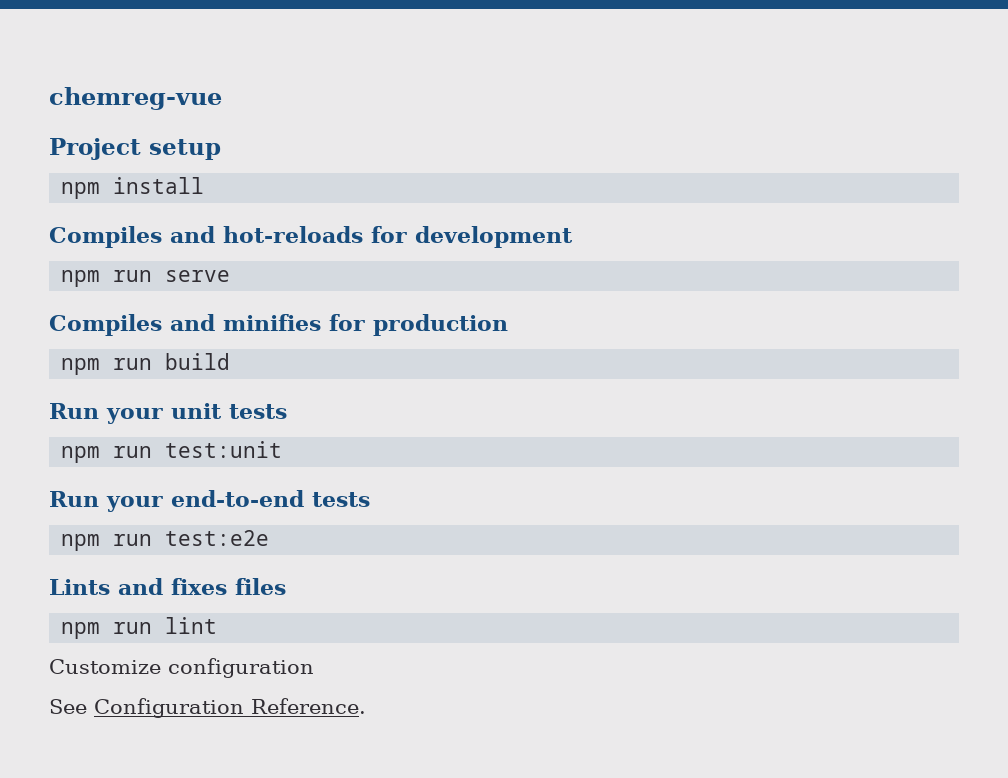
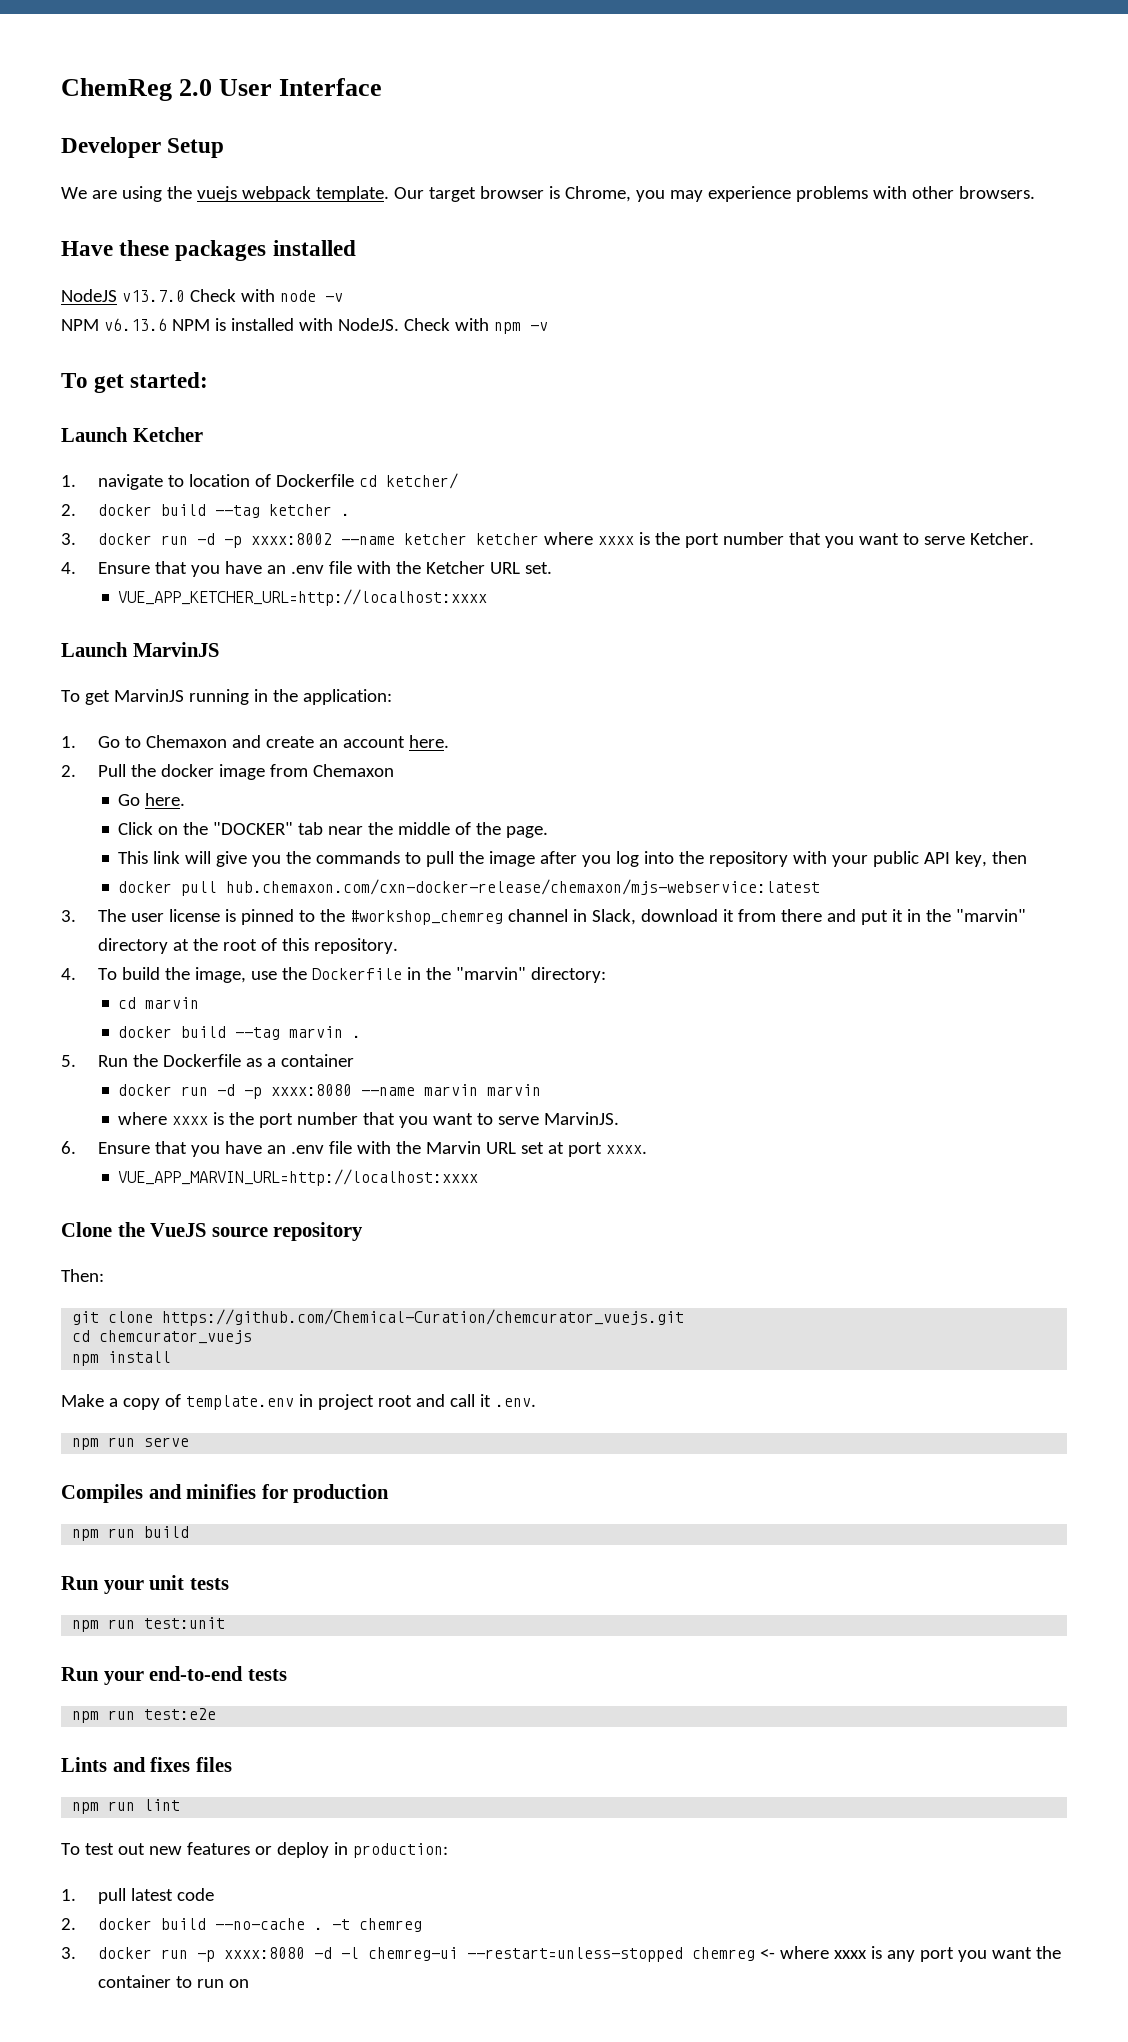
- chemreg-vue
- Project setup
+ ChemReg 2.0 User Interface
+ Developer Setup
+ We are using the vuejs webpack template. Our target browser is Chrome, you may experience problems with other browsers.
+ Have these packages installed
+ NodeJS v13.7.0 Check with node -v
+ NPM v6.13.6 NPM is installed with NodeJS. Check with npm -v
+ To get started:
+ Launch Ketcher
+ 1. navigate to location of Dockerfile cd ketcher/
+ 2. docker build --tag ketcher .
+ 3. docker run -d -p xxxx:8002 --name ketcher ketcher where xxxx is the port number that you want to serve Ketcher.
+ 4. Ensure that you have an .env file with the Ketcher URL set.
+ VUE_APP_KETCHER_URL=http://localhost:xxxx
+ Launch MarvinJS
+ To get MarvinJS running in the application:
+ 1. Go to Chemaxon and create an account here.
+ 2. Pull the docker image from Chemaxon
+ Go here.
+ Click on the "DOCKER" tab near the middle of the page.
+ This link will give you the commands to pull the image after you log into the repository with your public API key, then
+ docker pull hub.chemaxon.com/cxn-docker-release/chemaxon/mjs-webservice:latest
+ 3. The user license is pinned to the #workshop_chemreg channel in Slack, download it from there and put it in the "marvin" directory at the root of this repository.
+ 4. To build the image, use the Dockerfile in the "marvin" directory:
+ cd marvin
+ docker build --tag marvin .
+ 5. Run the Dockerfile as a container
+ docker run -d -p xxxx:8080 --name marvin marvin
+ where xxxx is the port number that you want to serve MarvinJS.
+ 6. Ensure that you have an .env file with the Marvin URL set at port xxxx.
+ VUE_APP_MARVIN_URL=http://localhost:xxxx
+ Clone the VueJS source repository
+ Then:
+ git clone https://github.com/Chemical-Curation/chemcurator_vuejs.git
+ cd chemcurator_vuejs
  npm install
- Compiles and hot-reloads for development
+ Make a copy of template.env in project root and call it .env.
- Customize configuration
- See Configuration Reference.
+ To test out new features or deploy in production:
+ 1. pull latest code
+ 2. docker build --no-cache . -t chemreg
+ 3. docker run -p xxxx:8080 -d -l chemreg-ui --restart=unless-stopped chemreg <- where xxxx is any port you want the container to run on

